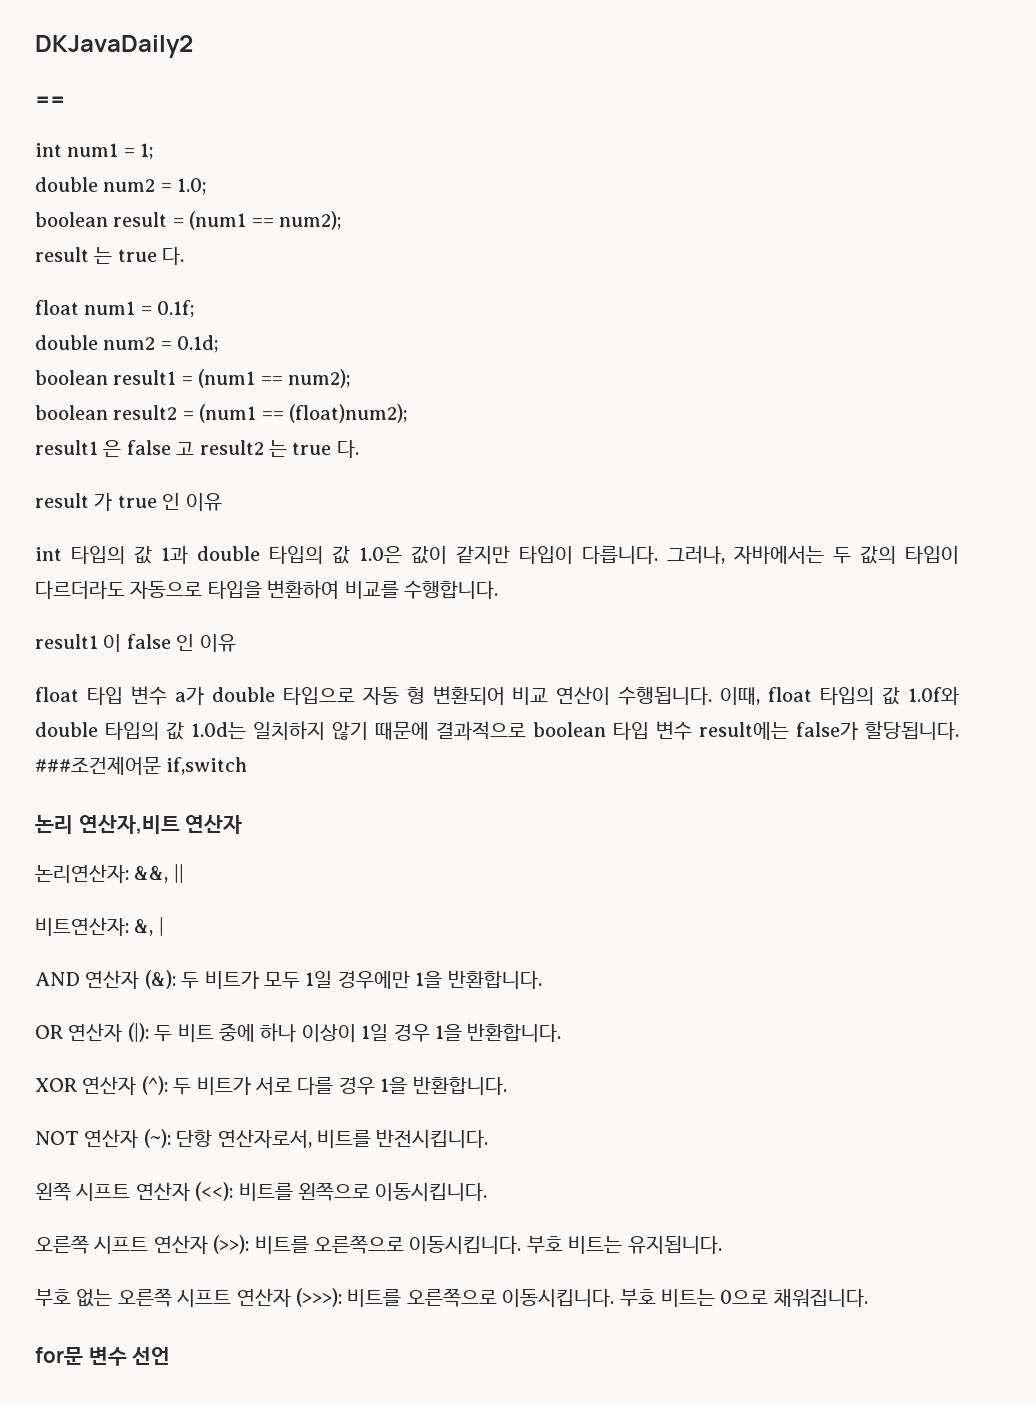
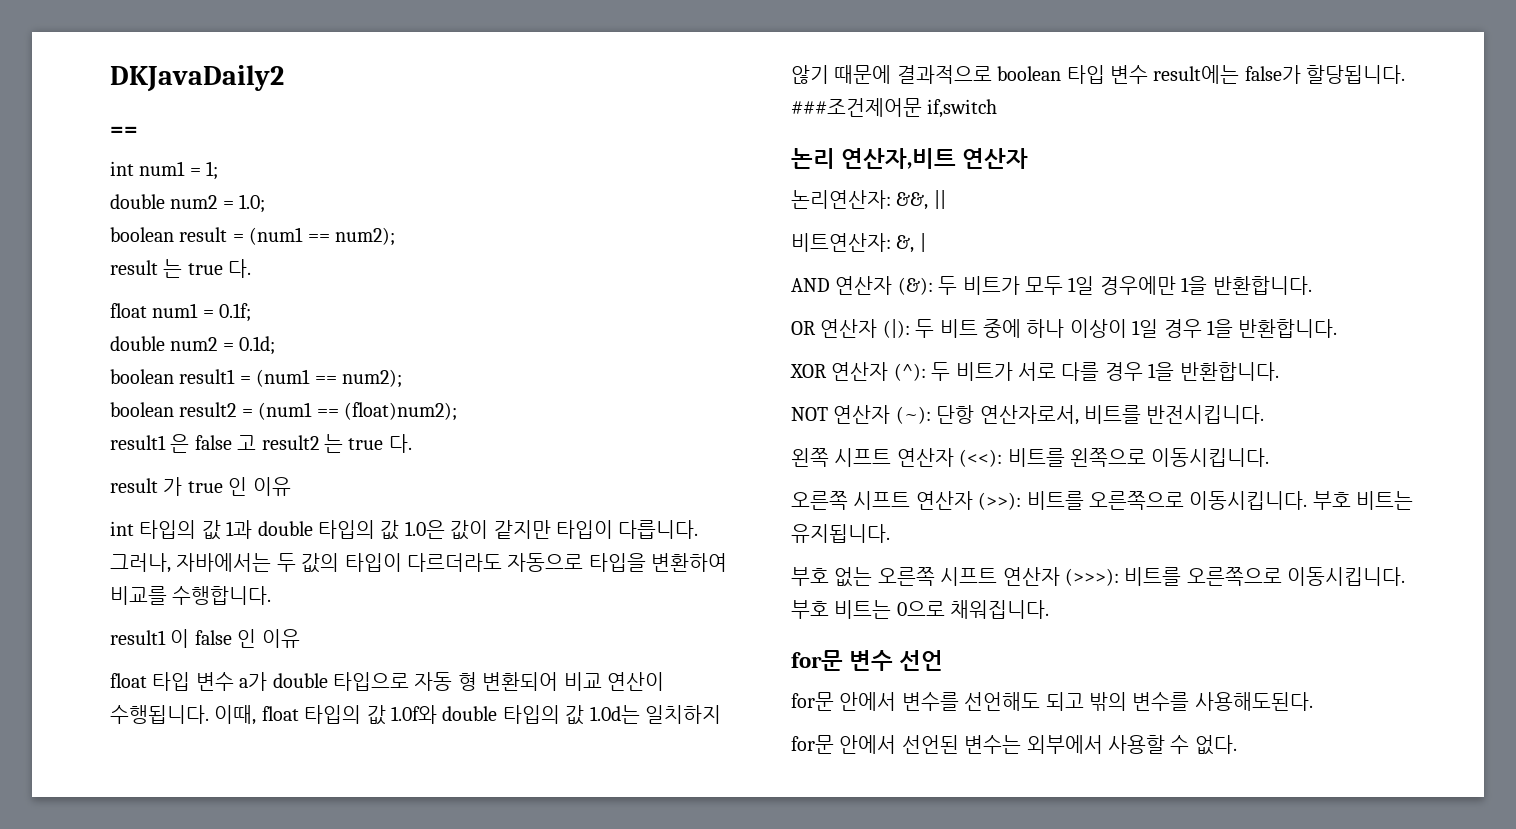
+ for문 안에서 변수를 선언해도 되고 밖의 변수를 사용해도된다.
+ for문 안에서 선언된 변수는 외부에서 사용할 수 없다.

